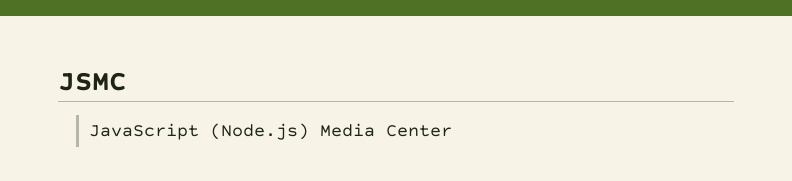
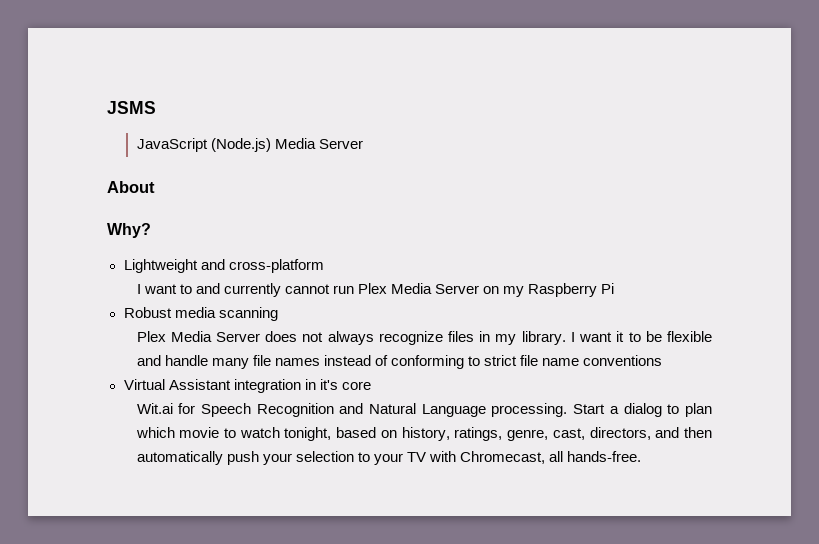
- JSMC
+ JSMS
- JavaScript (Node.js) Media Center
+ JavaScript (Node.js) Media Server
+ About
+ Why?
+ Lightweight and cross-platform
+ I want to and currently cannot run Plex Media Server on my Raspberry Pi
+ Robust media scanning
+ Plex Media Server does not always recognize files in my library. I want it to be flexible and handle many file names instead of conforming to strict file name conventions
+ Virtual Assistant integration in it's core
+ Wit.ai for Speech Recognition and Natural Language processing. Start a dialog to plan which movie to watch tonight, based on history, ratings, genre, cast, directors, and then automatically push your selection to your TV with Chromecast, all hands-free.

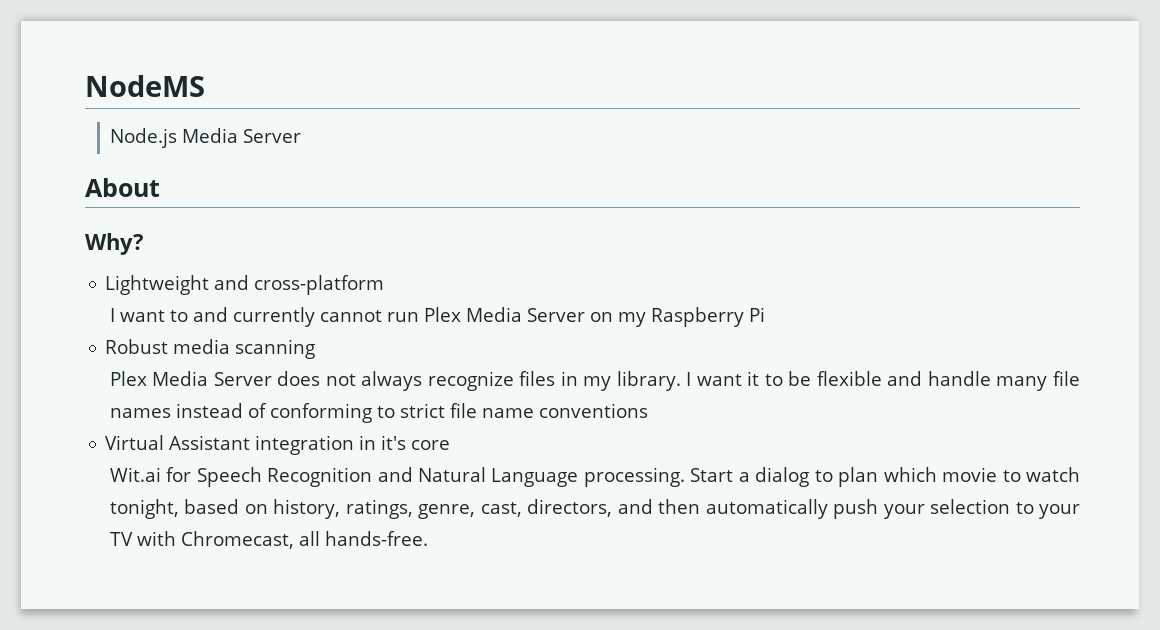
- JSMS
- JavaScript (Node.js) Media Server
+ NodeMS
+ Node.js Media Server

